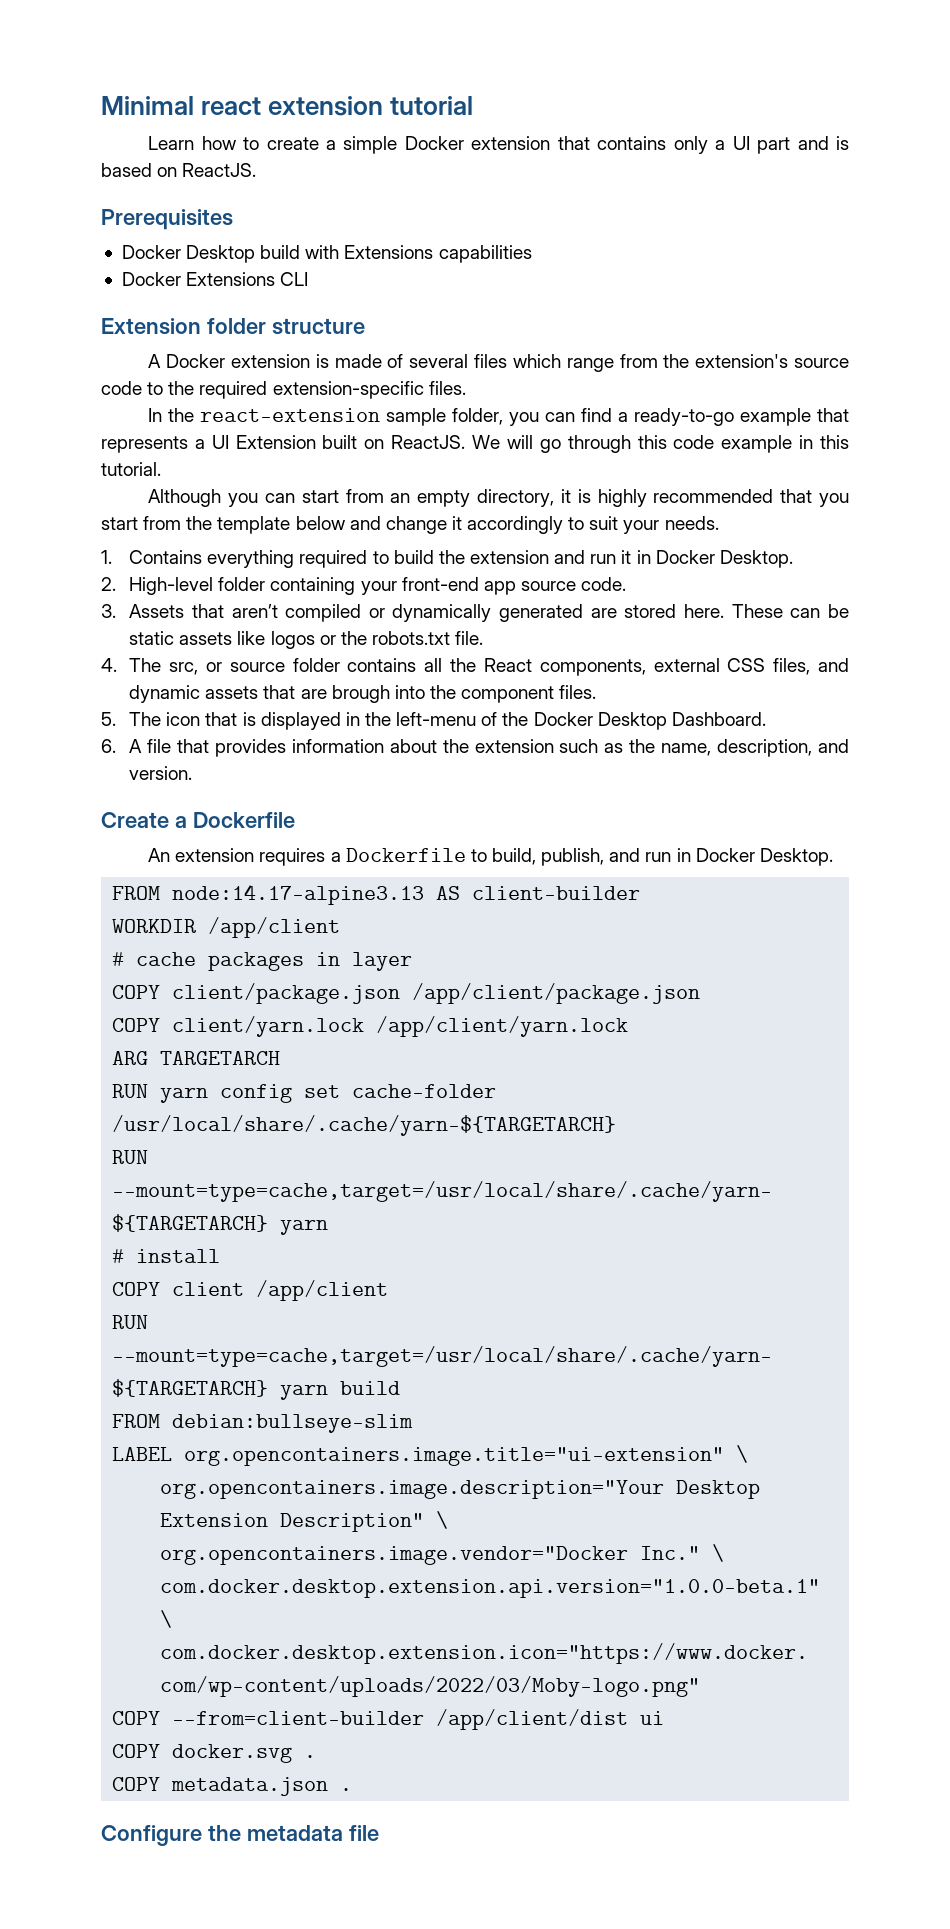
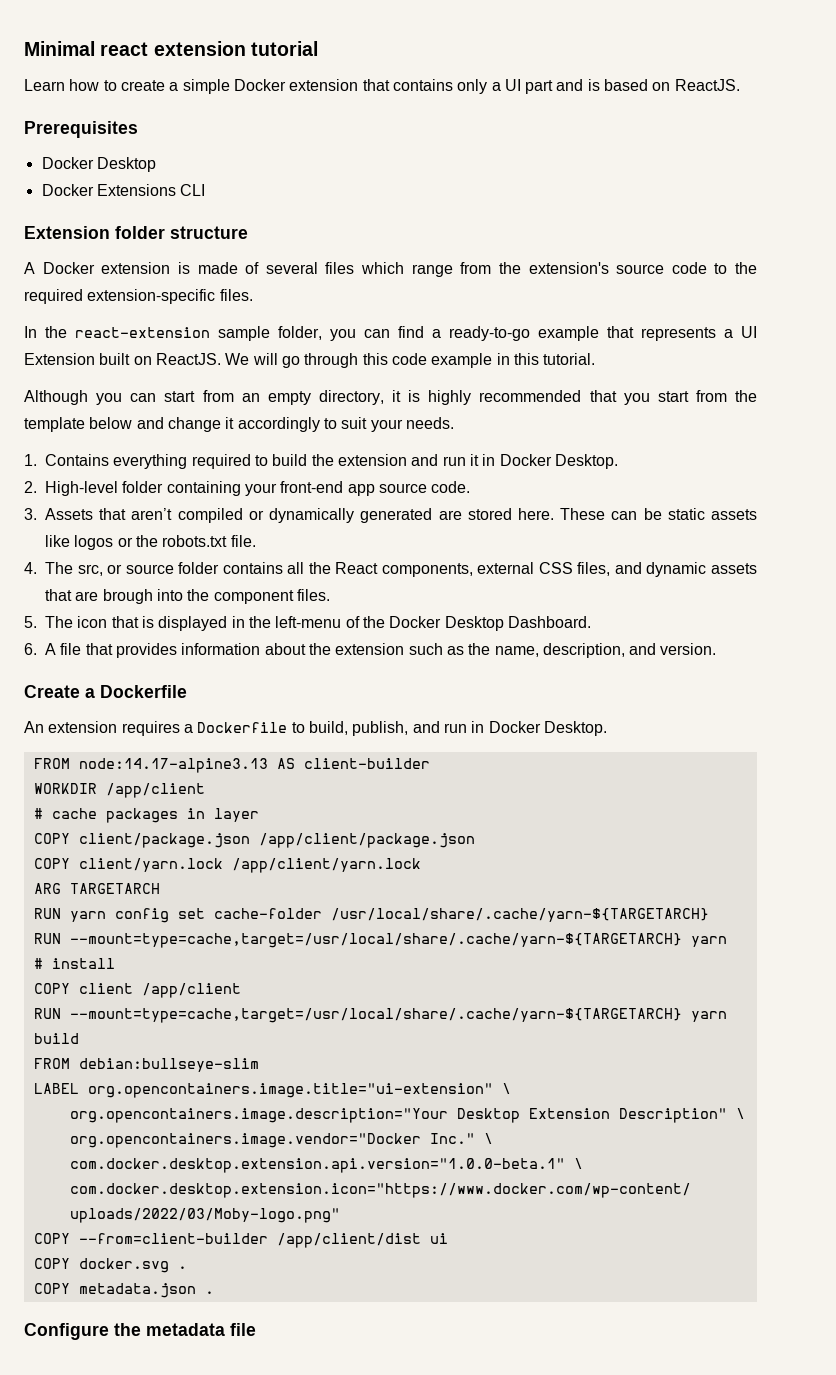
  Prerequisites
- Docker Desktop build with Extensions capabilities
+ Docker Desktop

